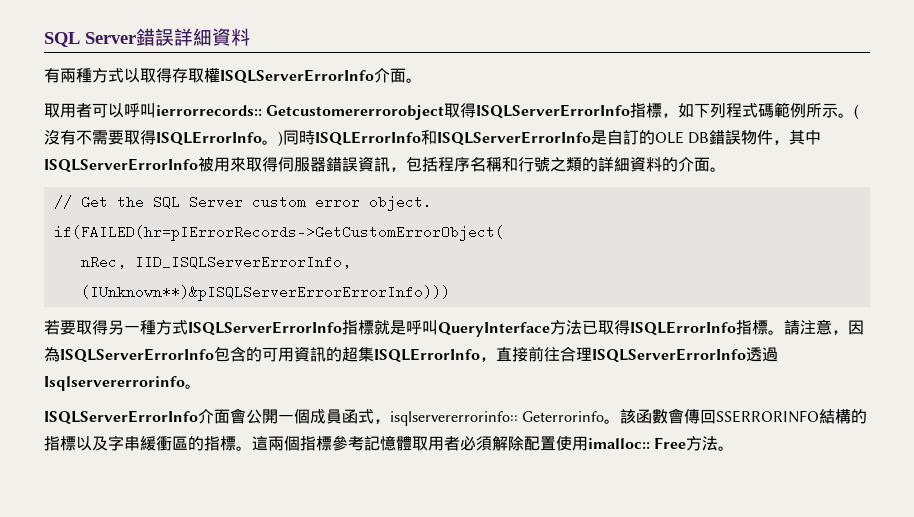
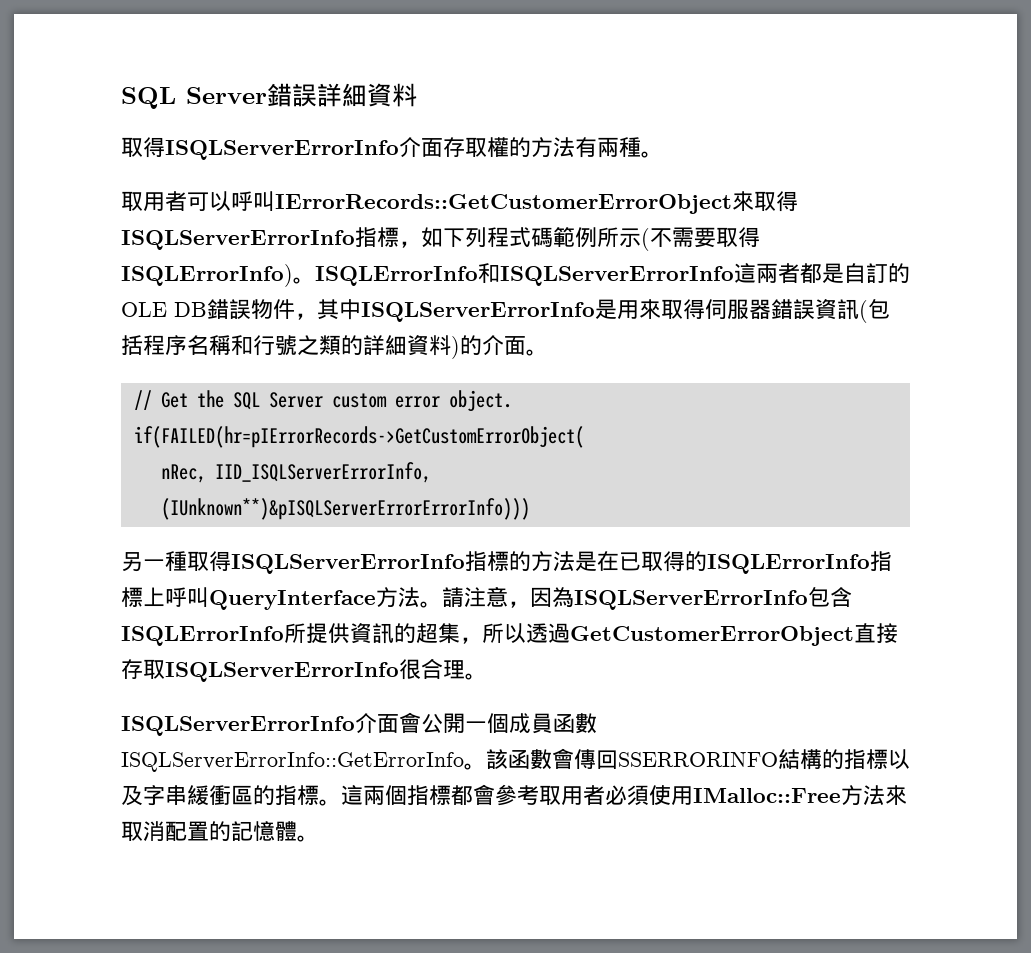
- 有兩種方式以取得存取權ISQLServerErrorInfo介面。
+ 取得ISQLServerErrorInfo介面存取權的方法有兩種。
- 取用者可以呼叫ierrorrecords:: Getcustomererrorobject取得ISQLServerErrorInfo指標，如下列程式碼範例所示。(沒有不需要取得ISQLErrorInfo。)同時ISQLErrorInfo和ISQLServerErrorInfo是自訂的OLE DB錯誤物件，其中ISQLServerErrorInfo被用來取得伺服器錯誤資訊，包括程序名稱和行號之類的詳細資料的介面。
+ 取用者可以呼叫IErrorRecords::GetCustomerErrorObject來取得ISQLServerErrorInfo指標，如下列程式碼範例所示(不需要取得ISQLErrorInfo)。ISQLErrorInfo和ISQLServerErrorInfo這兩者都是自訂的OLE DB錯誤物件，其中ISQLServerErrorInfo是用來取得伺服器錯誤資訊(包括程序名稱和行號之類的詳細資料)的介面。
- 若要取得另一種方式ISQLServerErrorInfo指標就是呼叫QueryInterface方法已取得ISQLErrorInfo指標。
+ 另一種取得ISQLServerErrorInfo指標的方法是在已取得的ISQLErrorInfo指標上呼叫QueryInterface方法。
- 請注意，因為ISQLServerErrorInfo包含的可用資訊的超集ISQLErrorInfo，直接前往合理ISQLServerErrorInfo透過Isqlservererrorinfo。
+ 請注意，因為ISQLServerErrorInfo包含ISQLErrorInfo所提供資訊的超集，所以透過GetCustomerErrorObject直接存取ISQLServerErrorInfo很合理。
- ISQLServerErrorInfo介面會公開一個成員函式，isqlservererrorinfo:: Geterrorinfo。
+ ISQLServerErrorInfo介面會公開一個成員函數ISQLServerErrorInfo::GetErrorInfo。
- 這兩個指標參考記憶體取用者必須解除配置使用imalloc:: Free方法。
+ 這兩個指標都會參考取用者必須使用IMalloc::Free方法來取消配置的記憶體。

